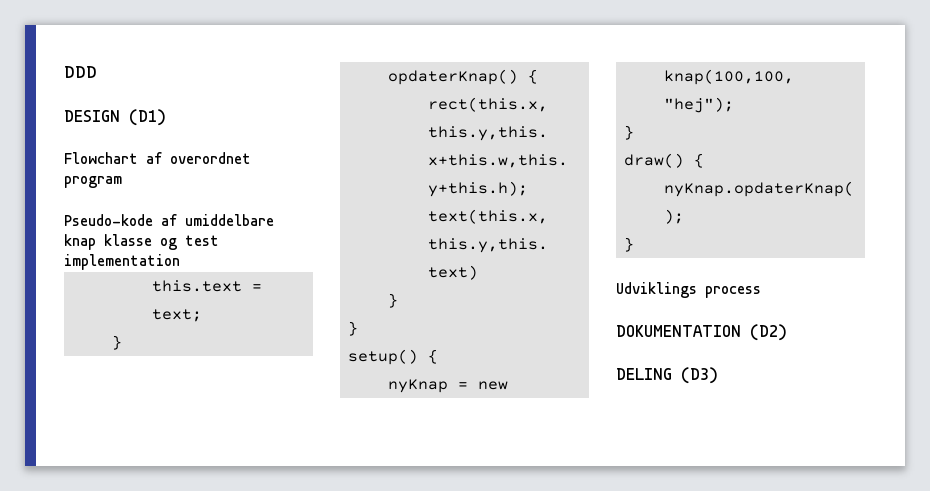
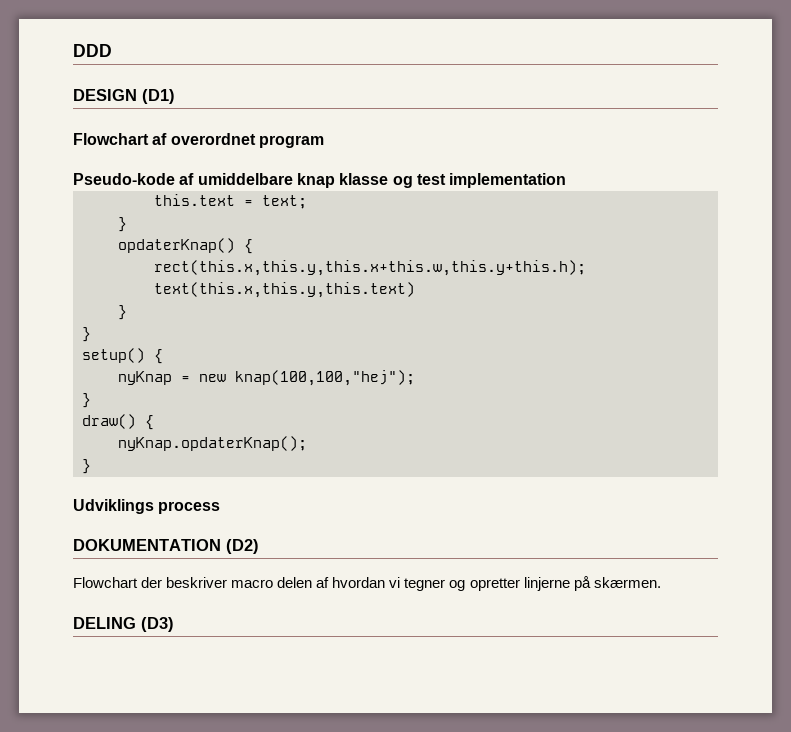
+ Flowchart der beskriver macro delen af hvordan vi tegner og opretter linjerne på skærmen.

